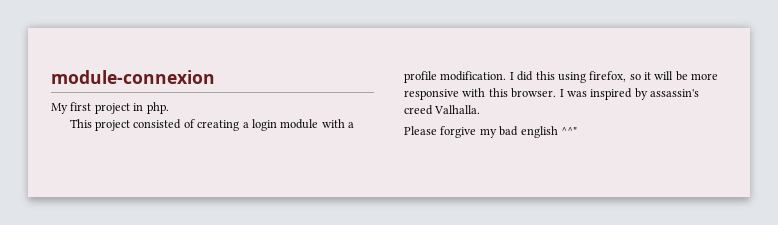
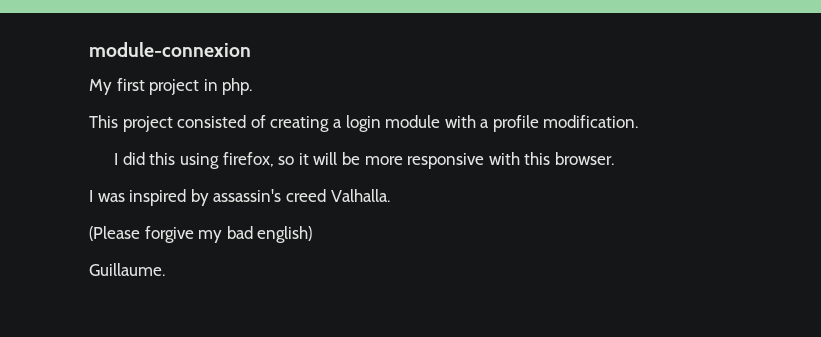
- This project consisted of creating a login module with a profile modification. I did this using firefox, so it will be more responsive with this browser. I was inspired by assassin's creed Valhalla.
+ This project consisted of creating a login module with a profile modification.
+ I did this using firefox, so it will be more responsive with this browser.
+ I was inspired by assassin's creed Valhalla.
- Please forgive my bad english ^^"
+ (Please forgive my bad english)
+ Guillaume.

